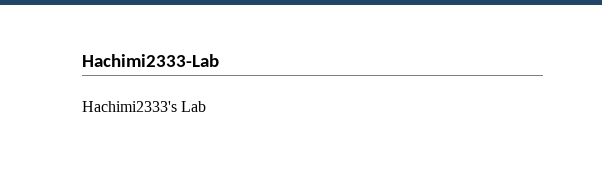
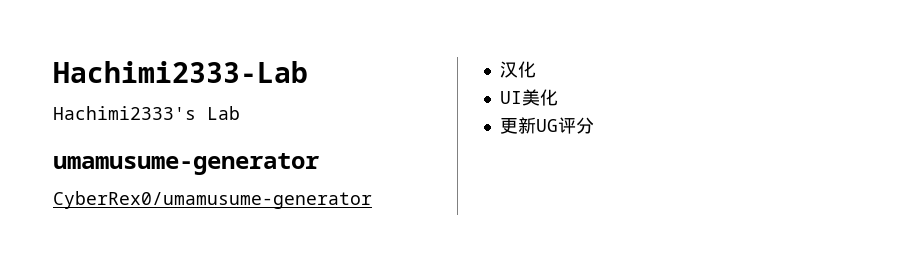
+ umamusume-generator
+ CyberRex0/umamusume-generator
+ 汉化
+ UI美化
+ 更新UG评分

